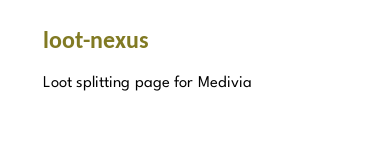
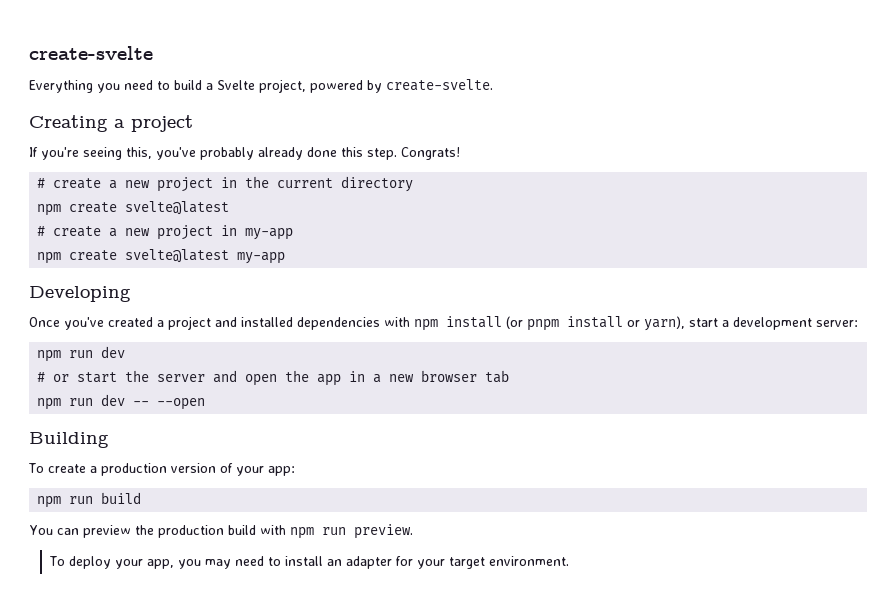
- loot-nexus
- Loot splitting page for Medivia
+ create-svelte
+ Everything you need to build a Svelte project, powered by create-svelte.
+ Creating a project
+ If you're seeing this, you've probably already done this step. Congrats!
+ # create a new project in the current directory
+ npm create svelte@latest
+ # create a new project in my-app
+ npm create svelte@latest my-app
+ Developing
+ Once you've created a project and installed dependencies with npm install (or pnpm install or yarn), start a development server:
+ npm run dev
+ # or start the server and open the app in a new browser tab
+ npm run dev -- --open
+ Building
+ To create a production version of your app:
+ npm run build
+ You can preview the production build with npm run preview.
+ To deploy your app, you may need to install an adapter for your target environment.

